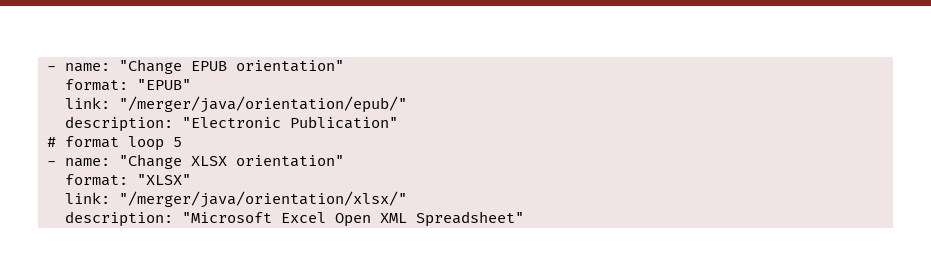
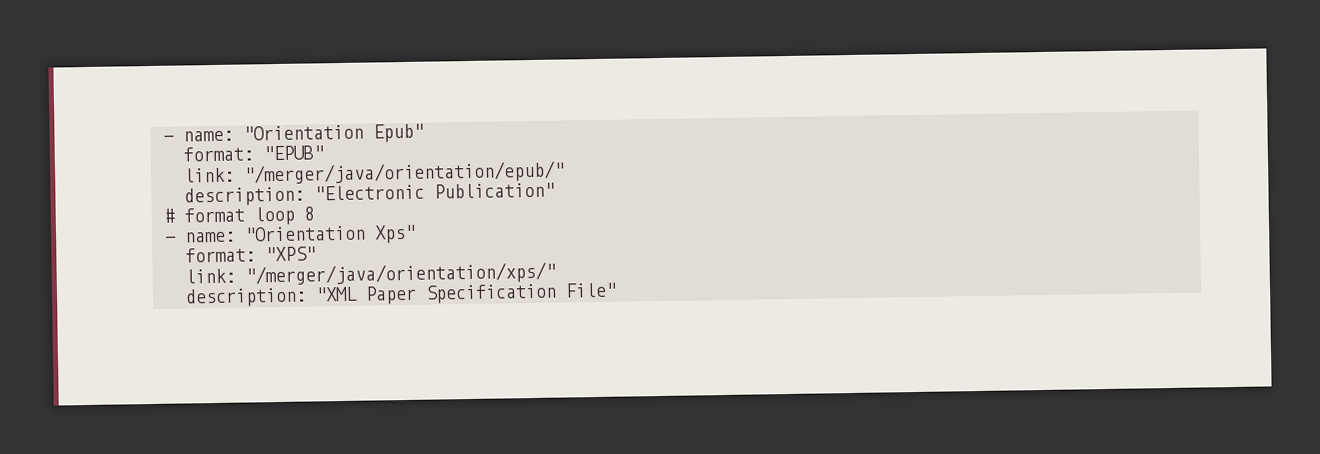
- - name: "Change EPUB orientation"
+ - name: "Orientation Epub"
- # format loop 5
- - name: "Change XLSX orientation"
- format: "XLSX"
- link: "/merger/java/orientation/xlsx/"
- description: "Microsoft Excel Open XML Spreadsheet"
+ # format loop 8
+ - name: "Orientation Xps"
+ format: "XPS"
+ link: "/merger/java/orientation/xps/"
+ description: "XML Paper Specification File"

